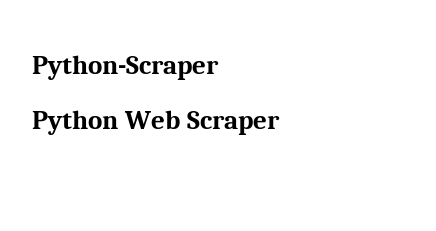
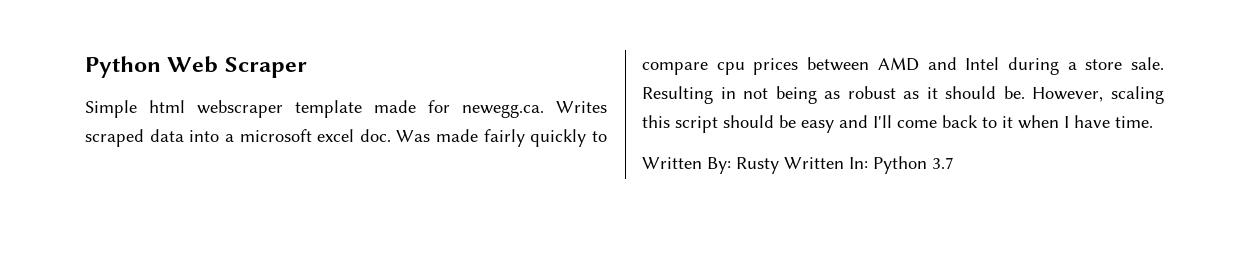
- Python-Scraper
+ Simple html webscraper template made for newegg.ca. Writes scraped data into a microsoft excel doc. Was made fairly quickly to compare cpu prices between AMD and Intel during a store sale. Resulting in not being as robust as it should be. However, scaling this script should be easy and I'll come back to it when I have time.
+ Written By: Rusty Written In: Python 3.7

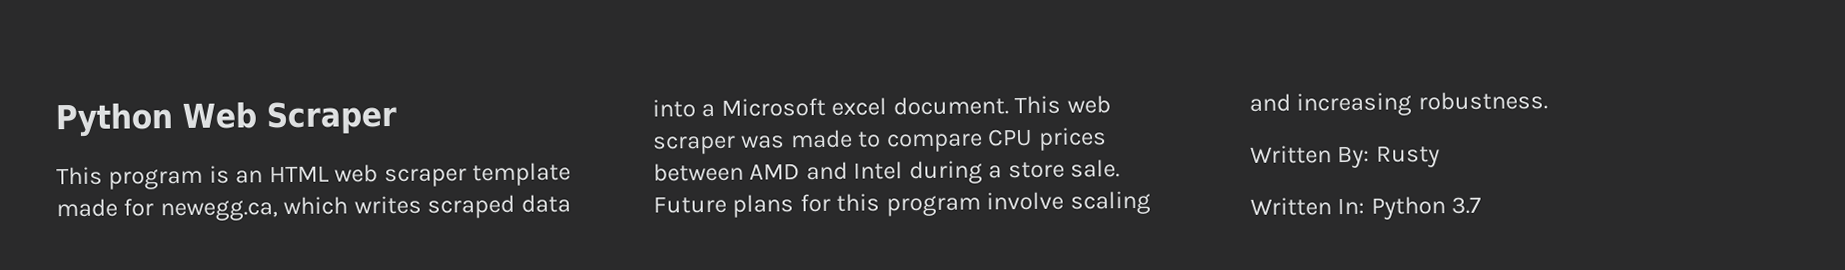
- Simple html webscraper template made for newegg.ca. Writes scraped data into a microsoft excel doc. Was made fairly quickly to compare cpu prices between AMD and Intel during a store sale.
+ This program is an HTML web scraper template made for newegg.ca, which writes scraped data into a Microsoft excel document. This web scraper was made to compare CPU prices between AMD and Intel during a store sale.
- Resulting in not being as robust as it should be. However, scaling this script should be easy and I'll come back to it when I have time.
+ Future plans for this program involve scaling and increasing robustness.
- Written By: Rusty Written In: Python 3.7
+ Written By: Rusty
+ Written In: Python 3.7

